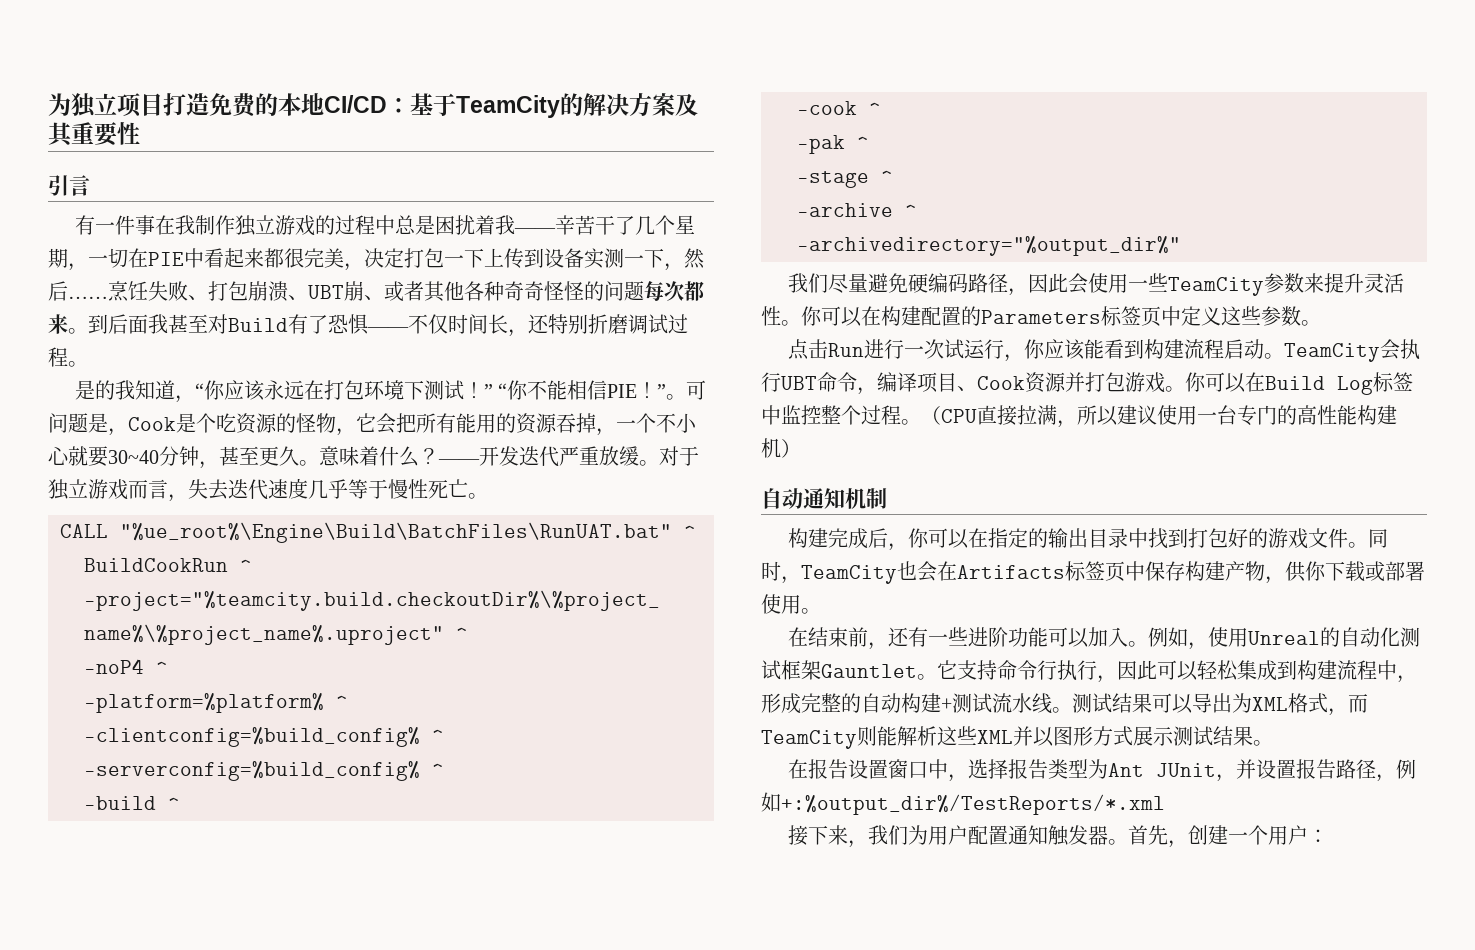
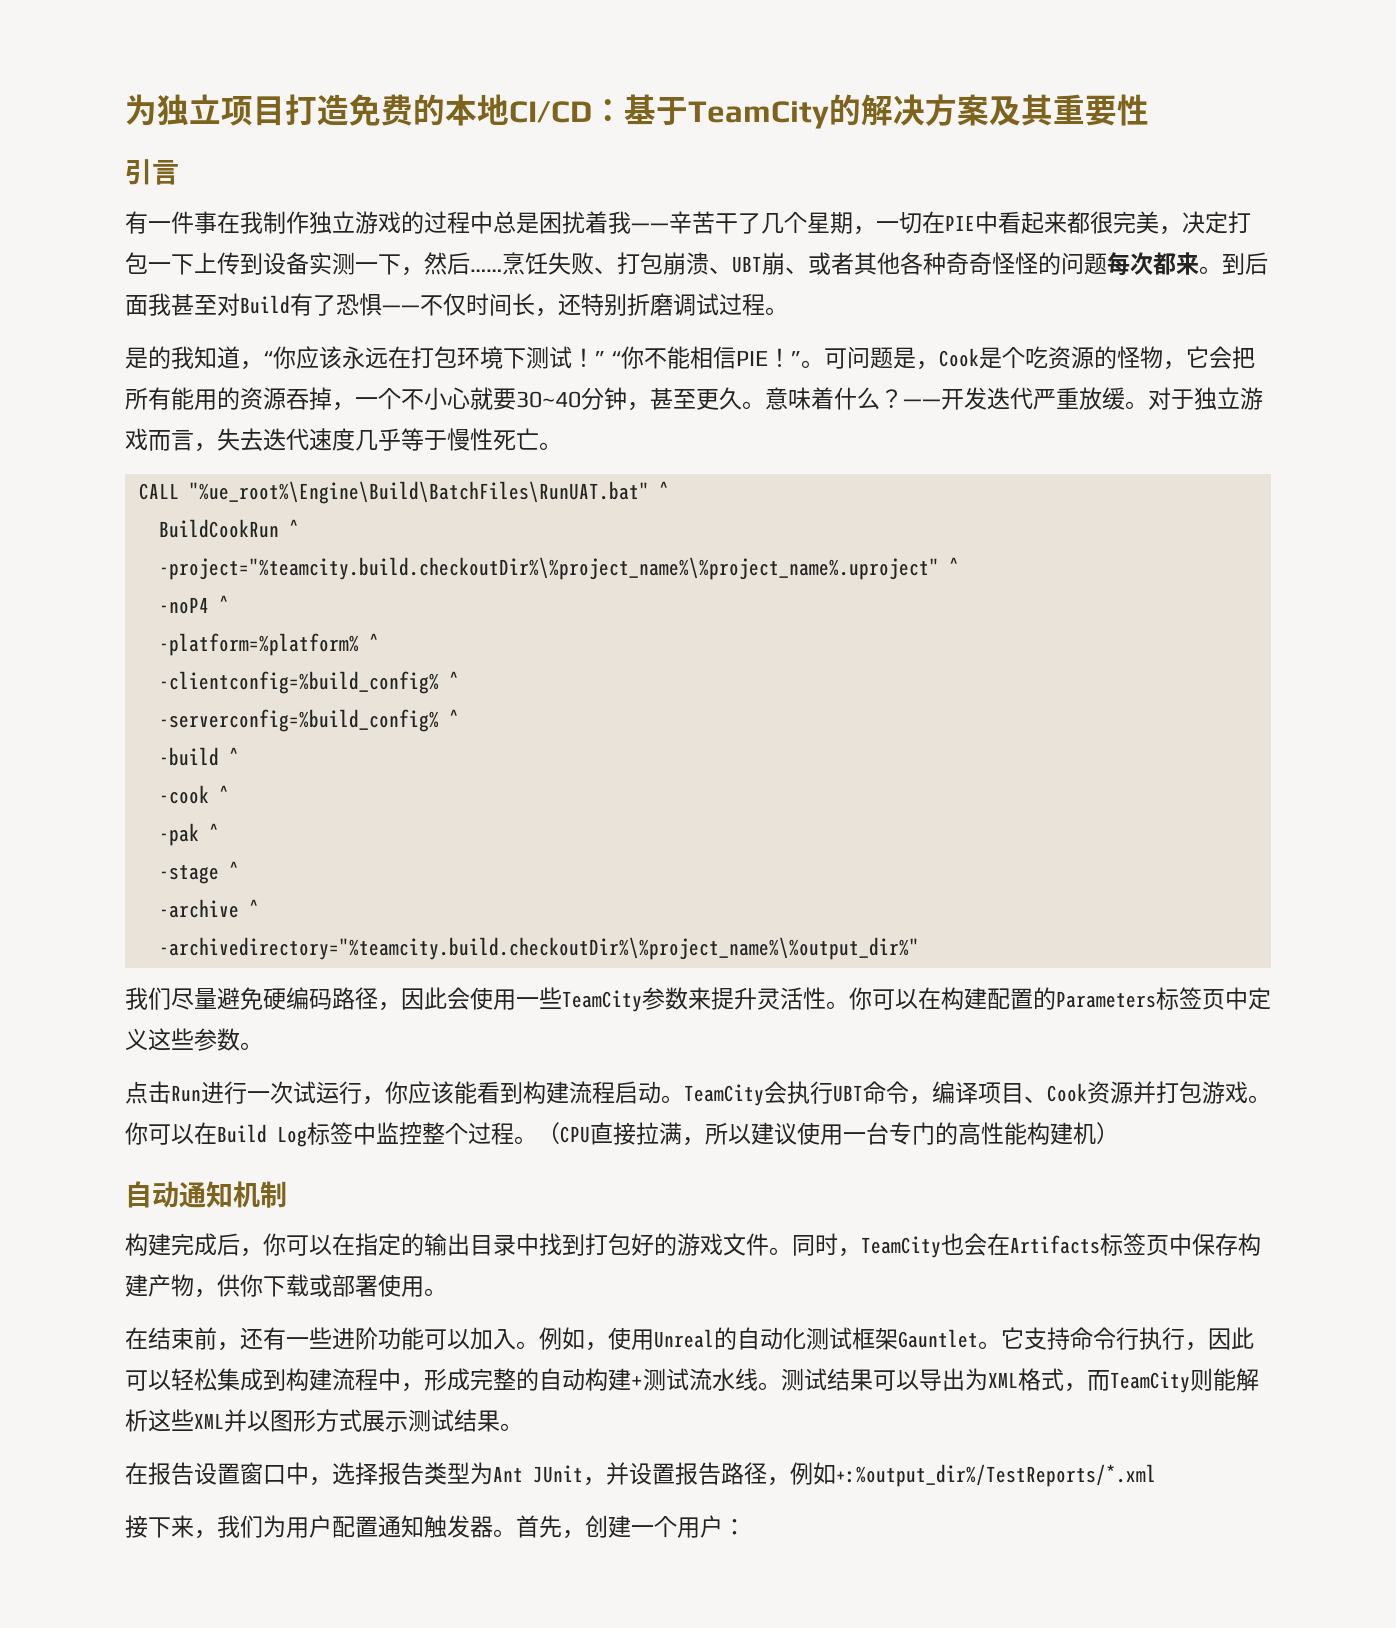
- -archivedirectory="%output_dir%"
+ -archivedirectory="%teamcity.build.checkoutDir%\%project_name%\%output_dir%"

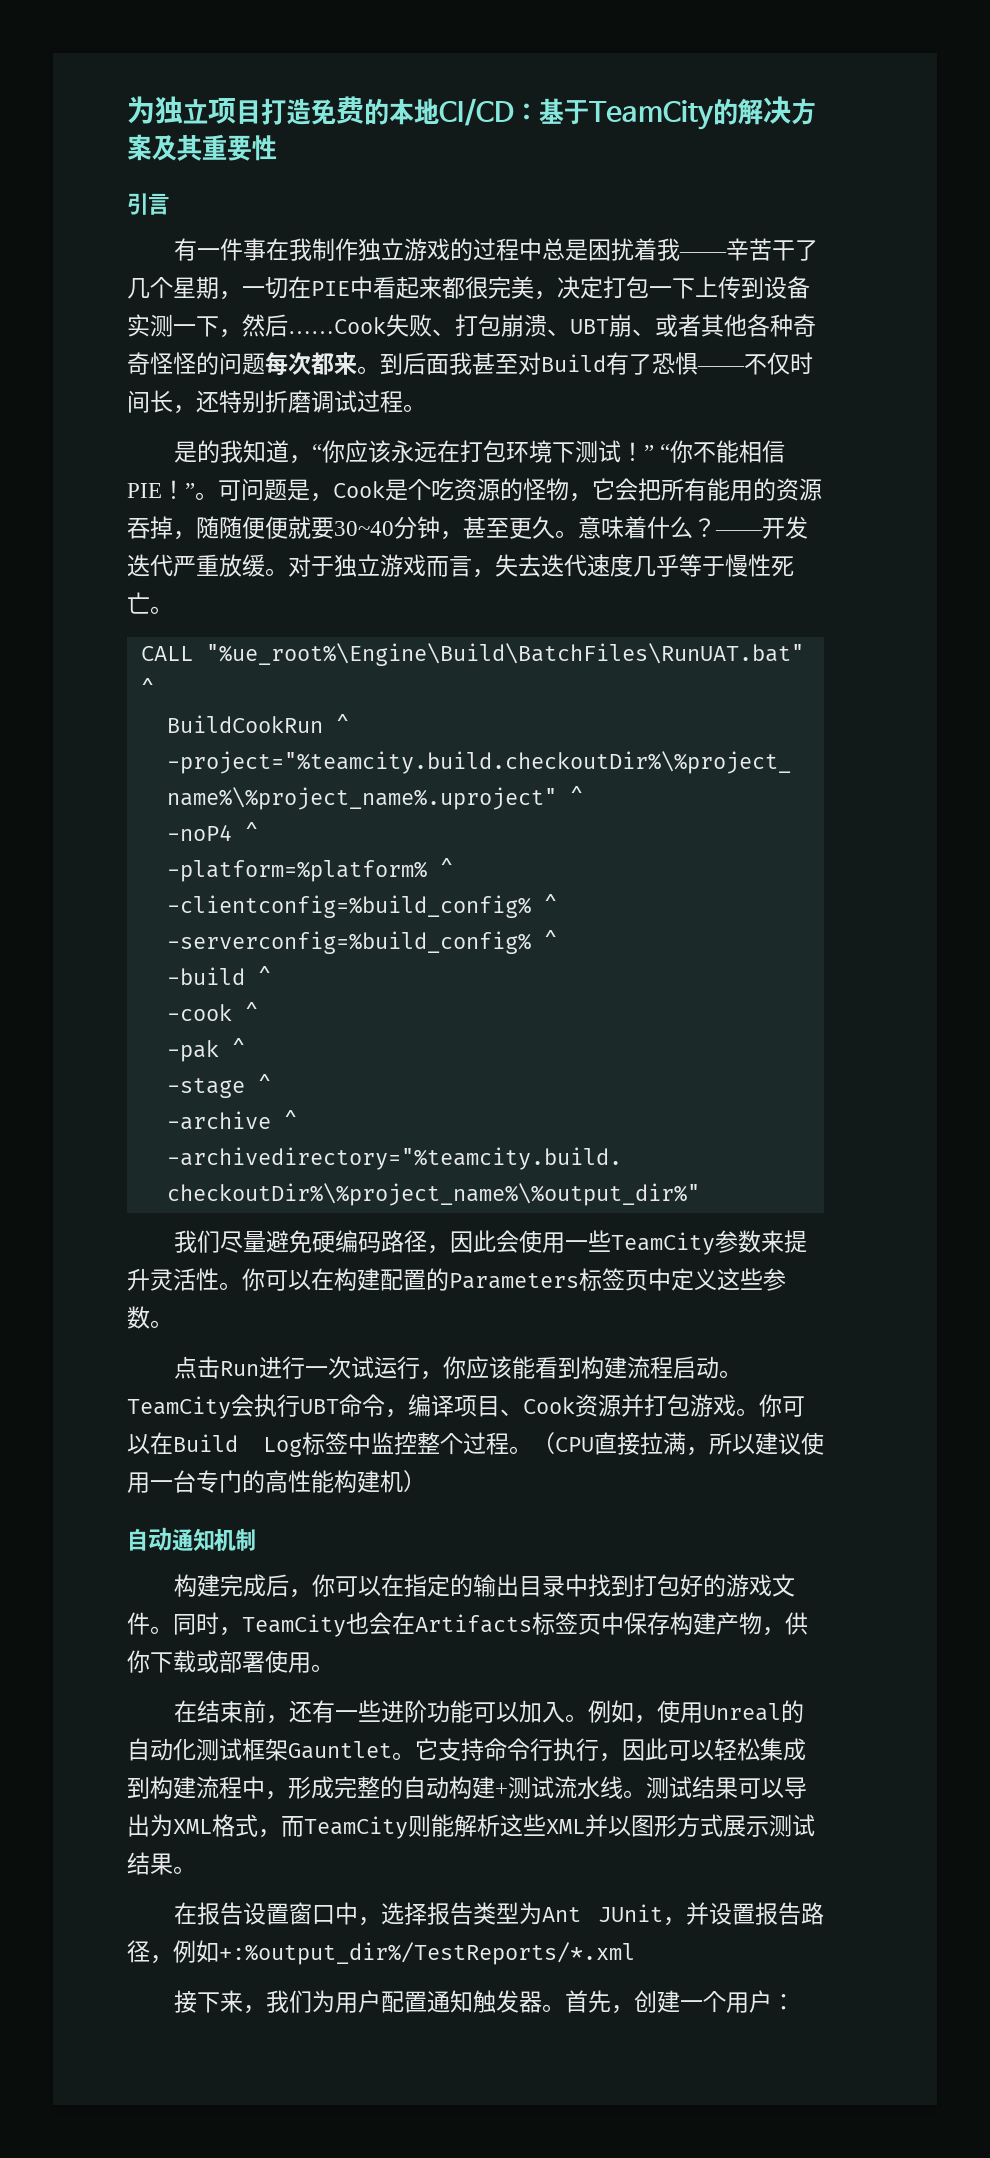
- 有一件事在我制作独立游戏的过程中总是困扰着我——辛苦干了几个星期，一切在PIE中看起来都很完美，决定打包一下上传到设备实测一下，然后……烹饪失败、打包崩溃、UBT崩、或者其他各种奇奇怪怪的问题每次都来。
+ 有一件事在我制作独立游戏的过程中总是困扰着我——辛苦干了几个星期，一切在PIE中看起来都很完美，决定打包一下上传到设备实测一下，然后……Cook失败、打包崩溃、UBT崩、或者其他各种奇奇怪怪的问题每次都来。
- 可问题是，Cook是个吃资源的怪物，它会把所有能用的资源吞掉，一个不小心就要30~40分钟，甚至更久。
+ 可问题是，Cook是个吃资源的怪物，它会把所有能用的资源吞掉，随随便便就要30~40分钟，甚至更久。

